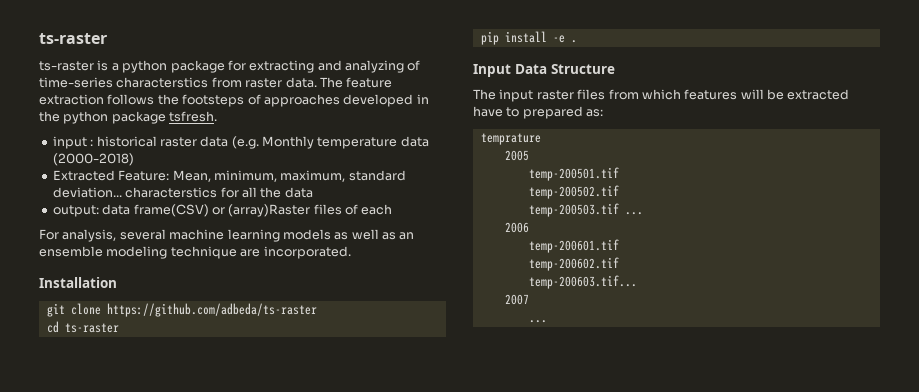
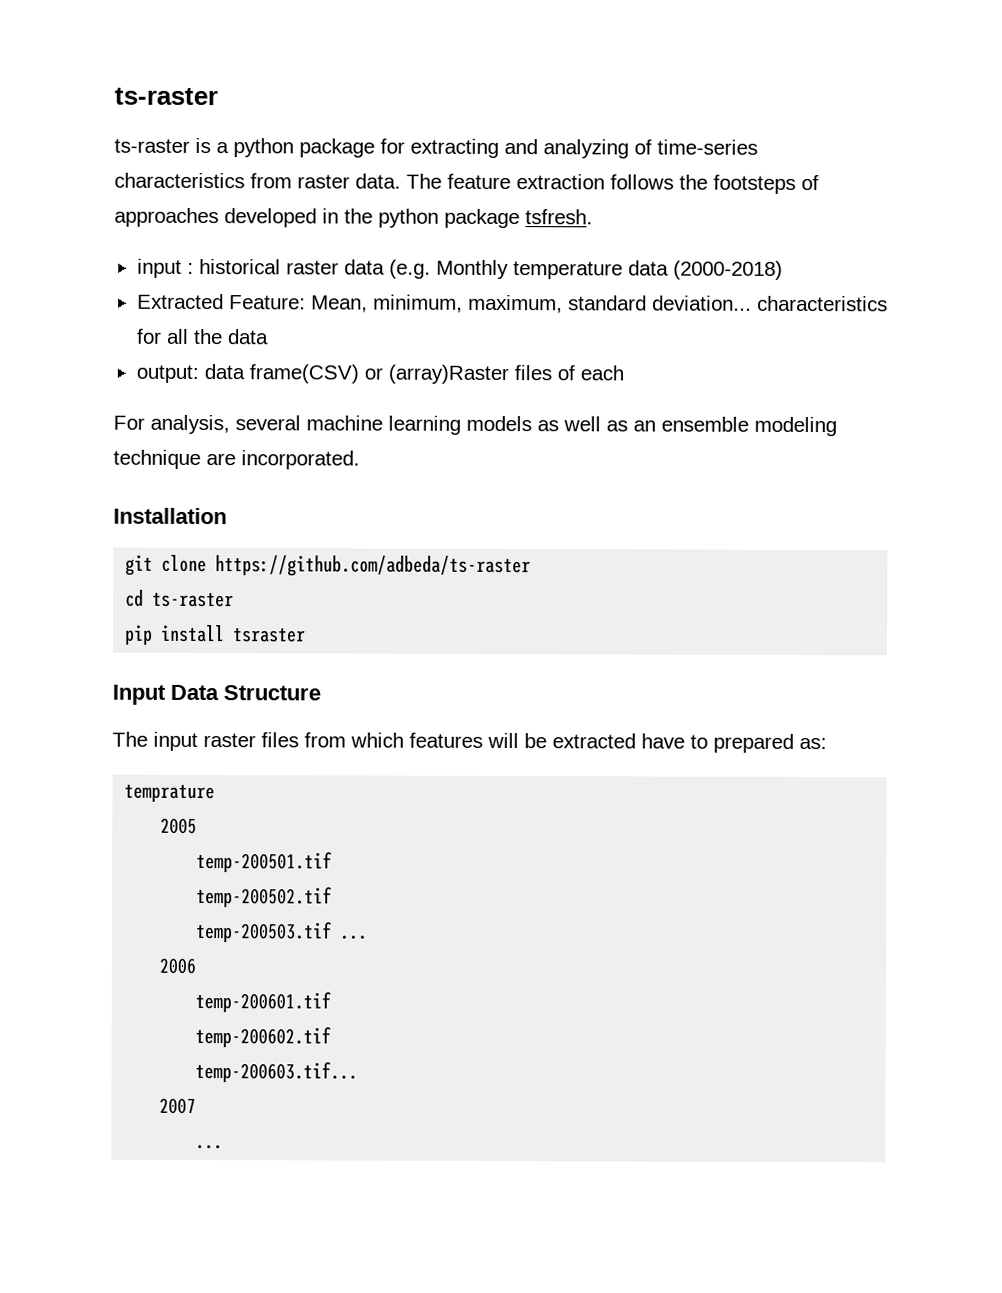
- ts-raster is a python package for extracting and analyzing of time-series characterstics from raster data.
+ ts-raster is a python package for extracting and analyzing of time-series characteristics from raster data.
- Extracted Feature: Mean, minimum, maximum, standard deviation... characterstics for all the data
+ Extracted Feature: Mean, minimum, maximum, standard deviation... characteristics for all the data
- pip install -e .
+ pip install tsraster

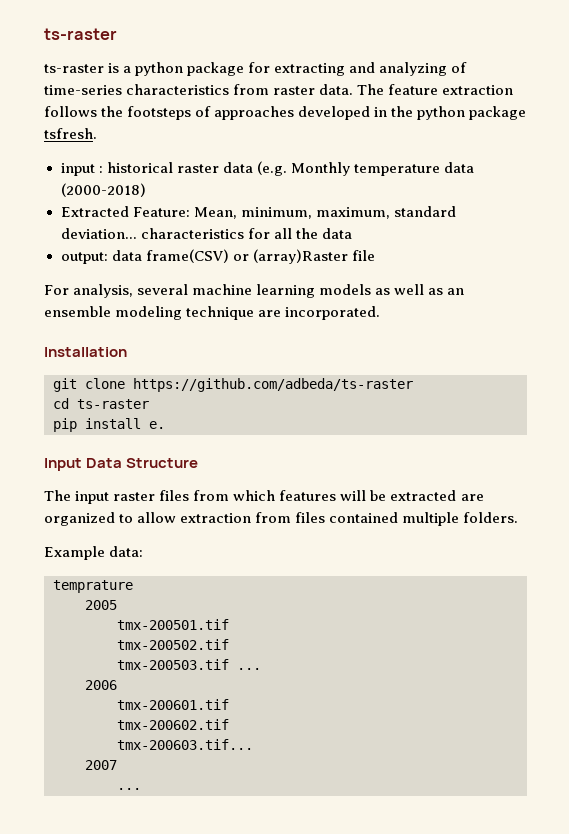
- output: data frame(CSV) or (array)Raster files of each
+ output: data frame(CSV) or (array)Raster file
- pip install tsraster
+ pip install e.
- The input raster files from which features will be extracted have to prepared as:
+ The input raster files from which features will be extracted are organized to allow extraction from files contained multiple folders.
+ Example data:
- temp-200501.tif
- temp-200502.tif
- temp-200503.tif ...
+ tmx-200501.tif
+ tmx-200502.tif
+ tmx-200503.tif ...
- temp-200601.tif
- temp-200602.tif
- temp-200603.tif...
+ tmx-200601.tif
+ tmx-200602.tif
+ tmx-200603.tif...

